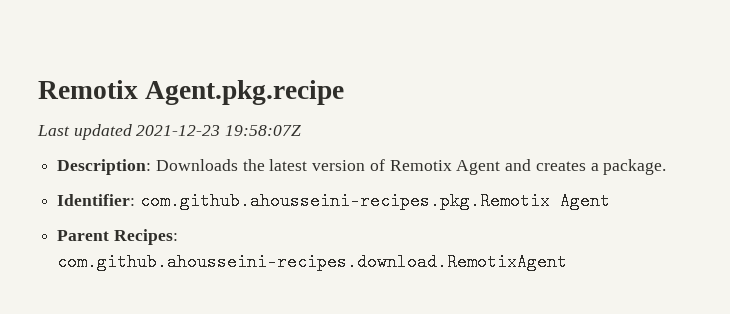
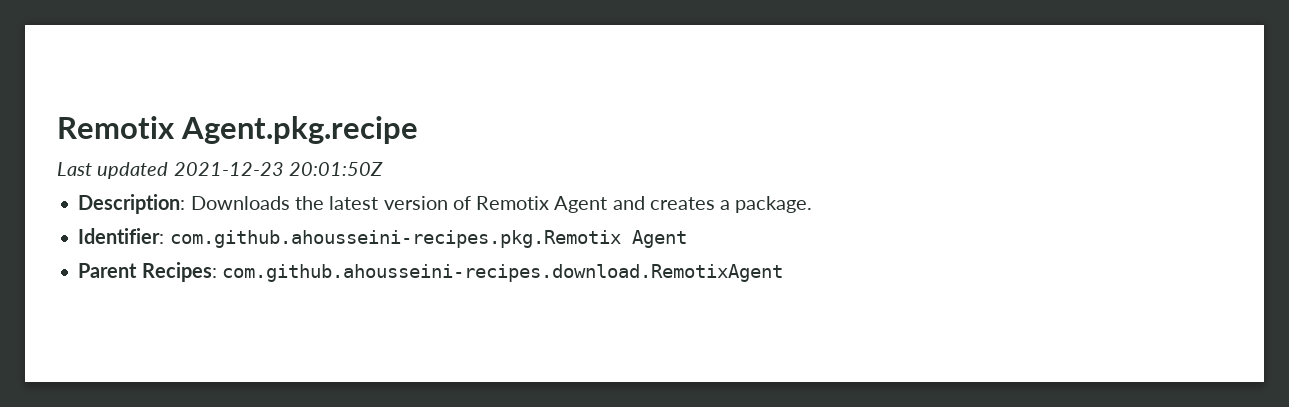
- Last updated 2021-12-23 19:58:07Z
+ Last updated 2021-12-23 20:01:50Z

